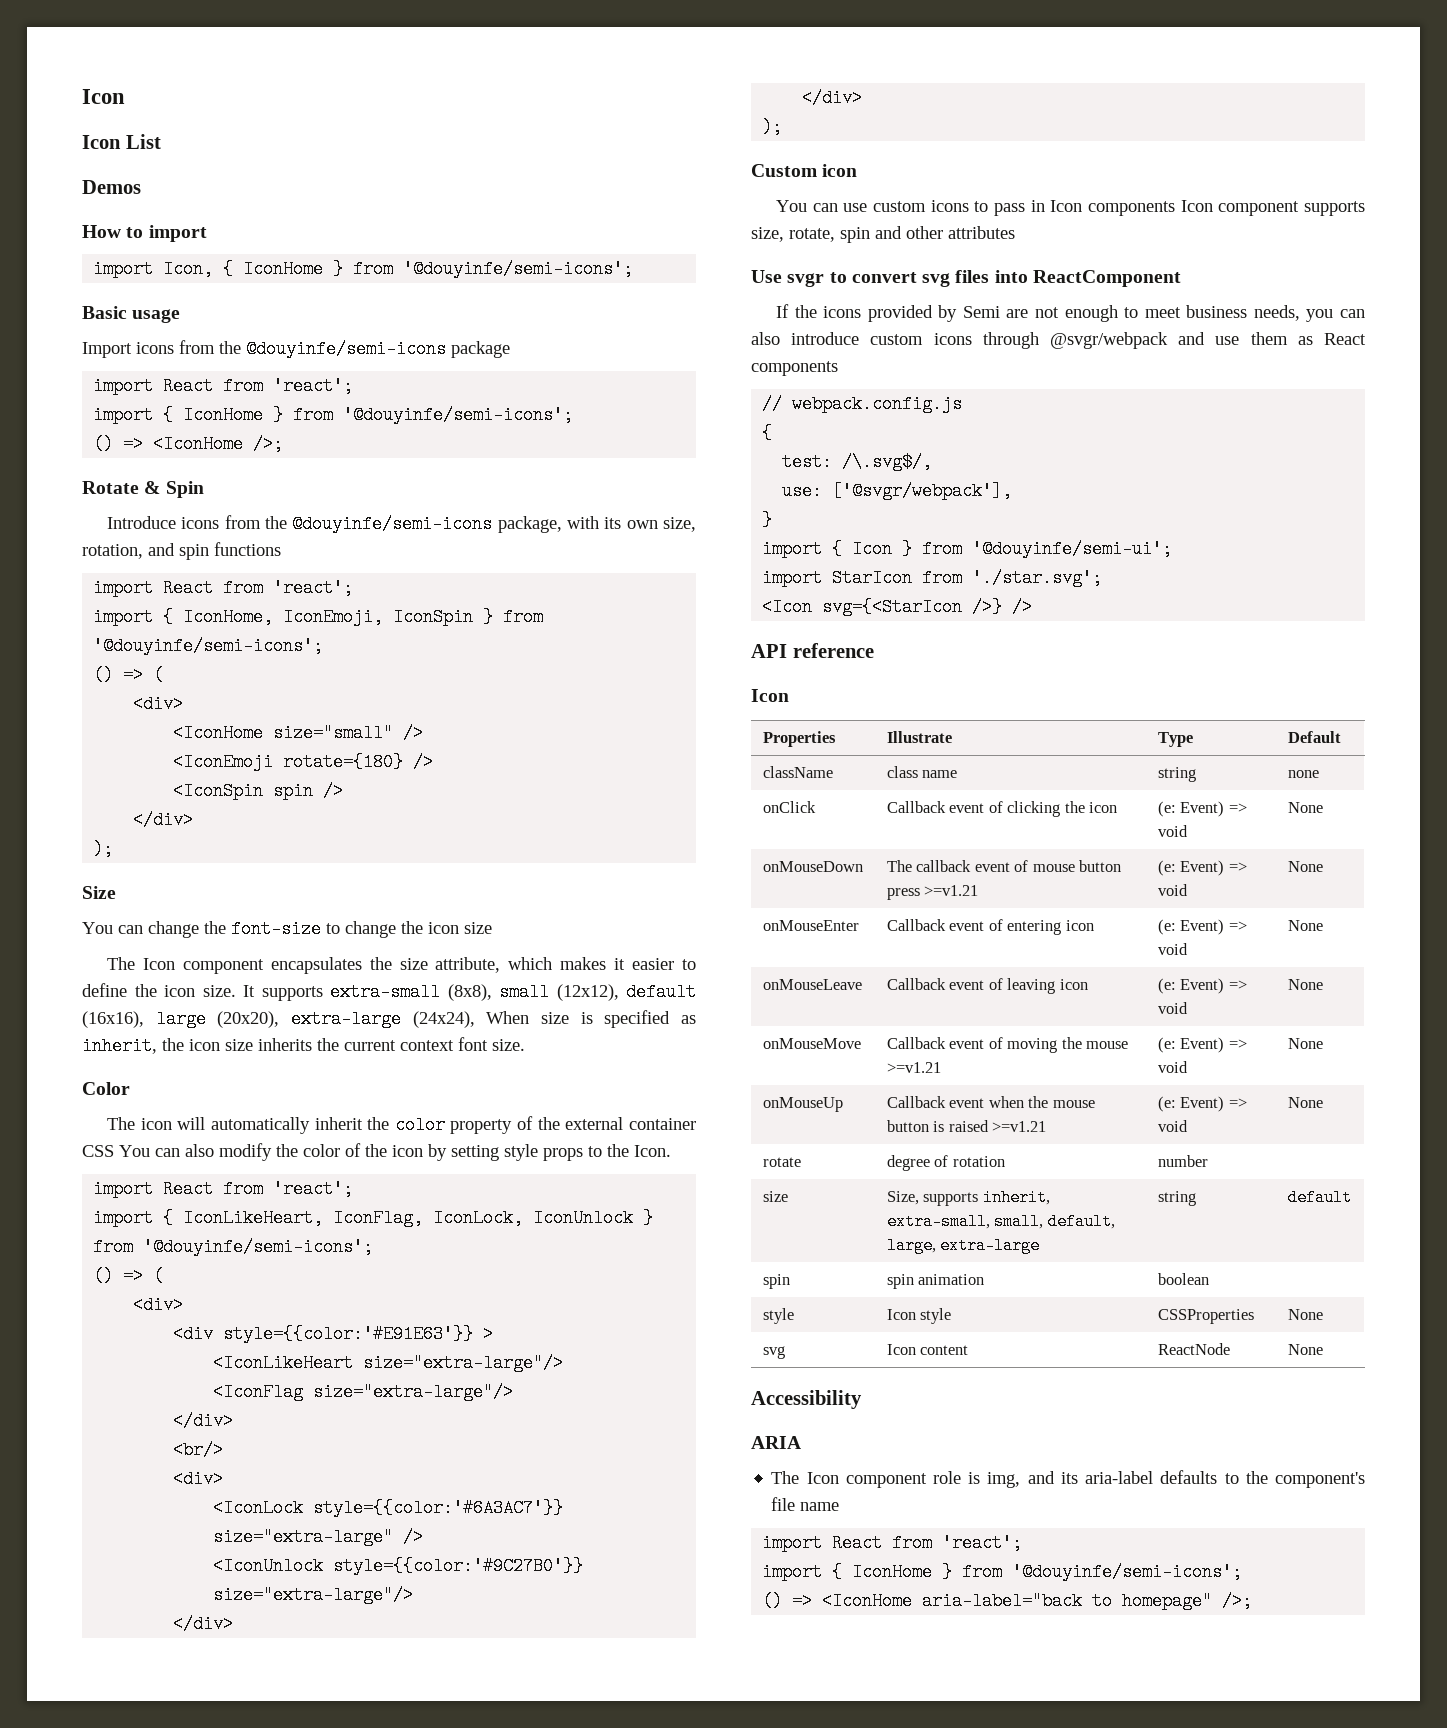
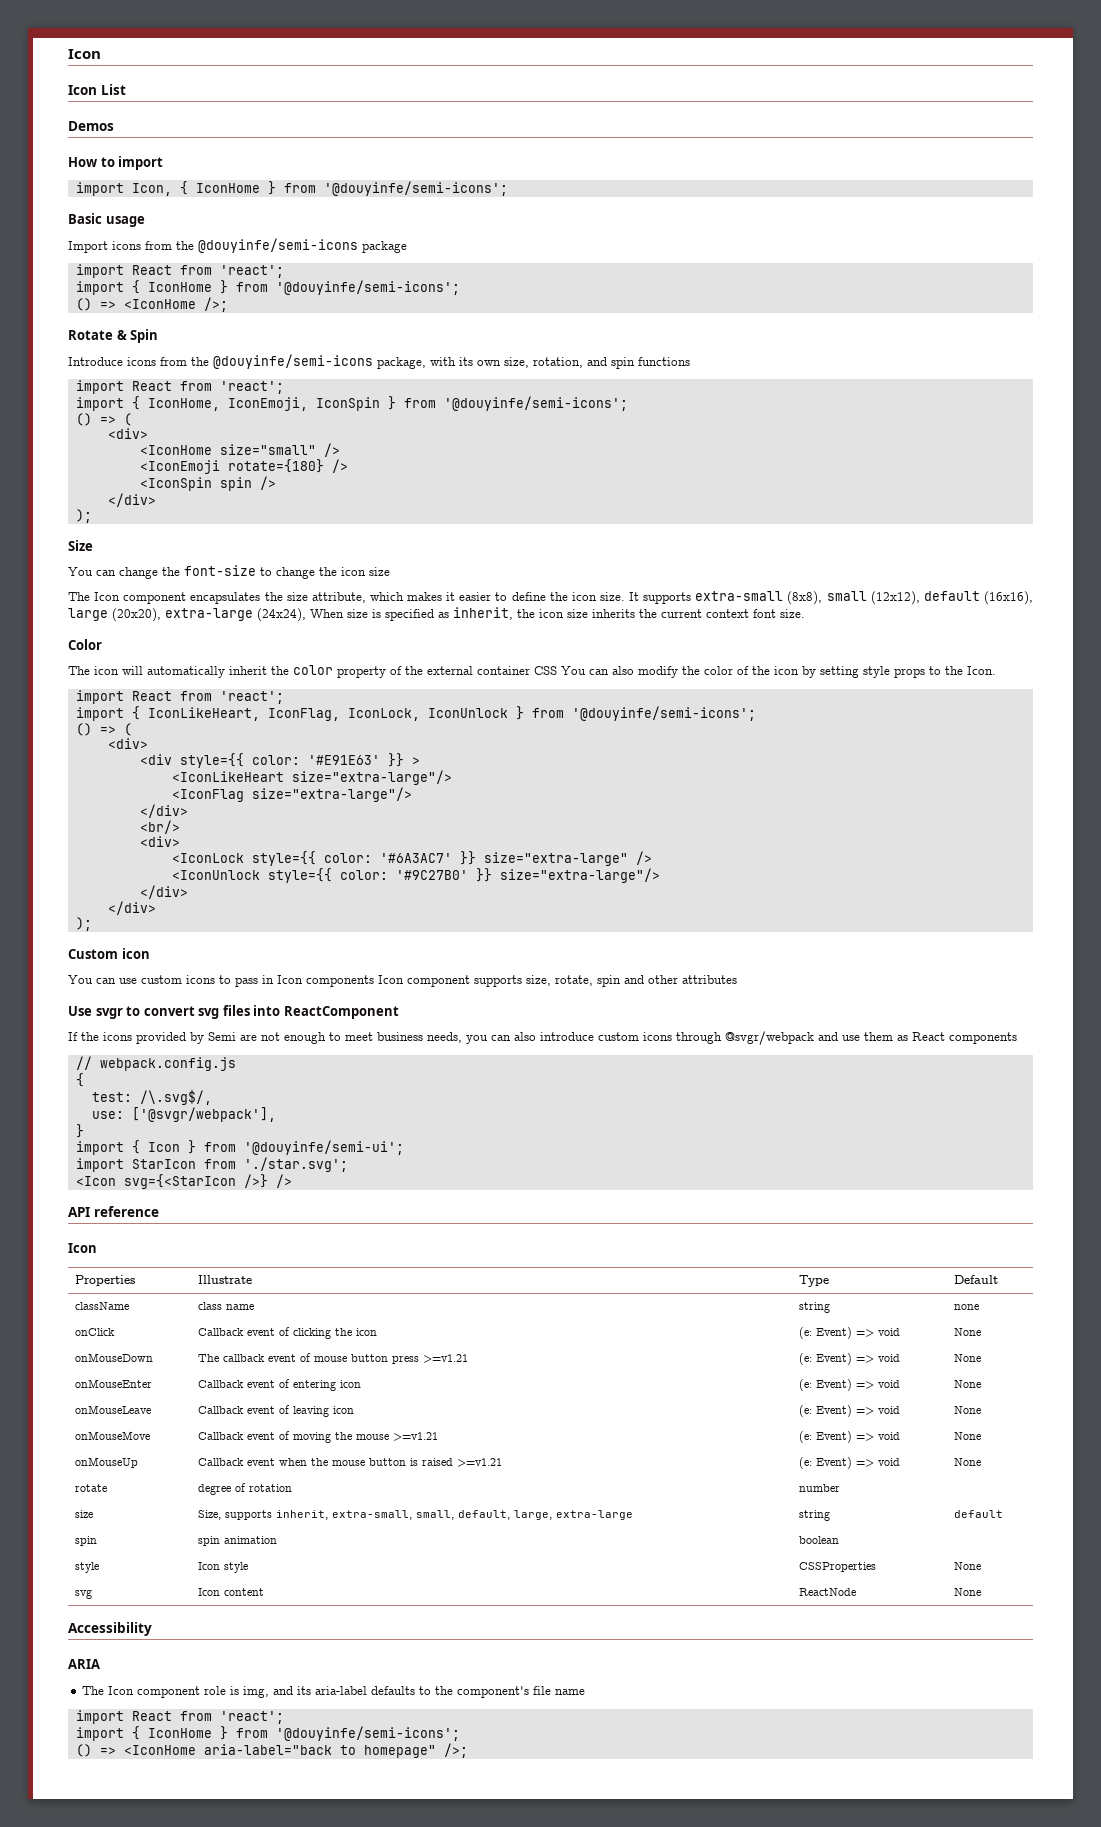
- <div style={{color:'#E91E63'}} >
+ <div style={{ color: '#E91E63' }} >
- <IconLock style={{color:'#6A3AC7'}} size="extra-large" />
+ <IconLock style={{ color: '#6A3AC7' }} size="extra-large" />
- <IconUnlock style={{color:'#9C27B0'}} size="extra-large"/>
+ <IconUnlock style={{ color: '#9C27B0' }} size="extra-large"/>

